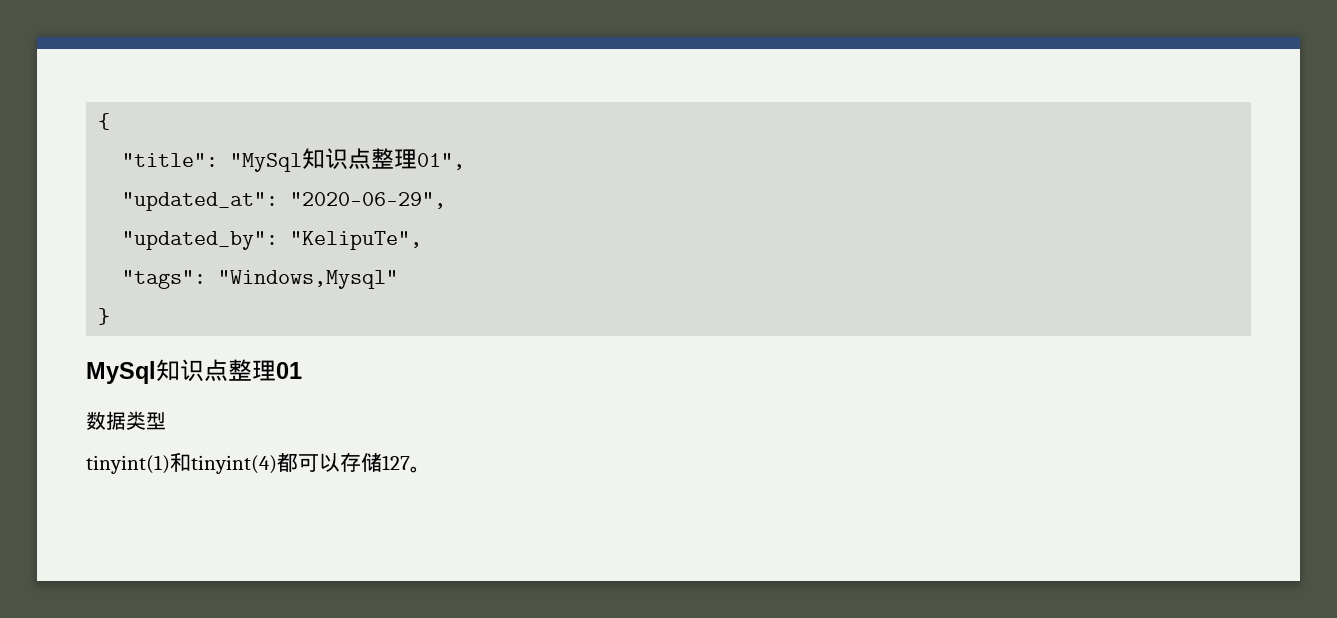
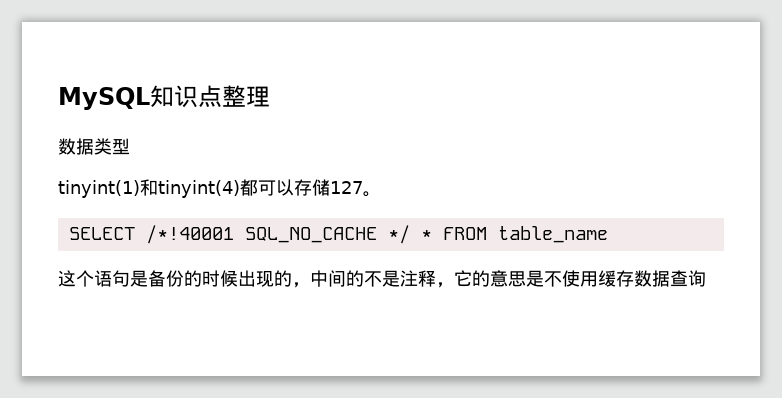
- {
- "title": "MySql知识点整理01",
- "updated_at": "2020-06-29",
- "updated_by": "KelipuTe",
- "tags": "Windows,Mysql"
- }
- MySql知识点整理01
+ MySQL知识点整理
+ SELECT /*!40001 SQL_NO_CACHE */ * FROM table_name
+ 这个语句是备份的时候出现的，中间的不是注释，它的意思是不使用缓存数据查询

